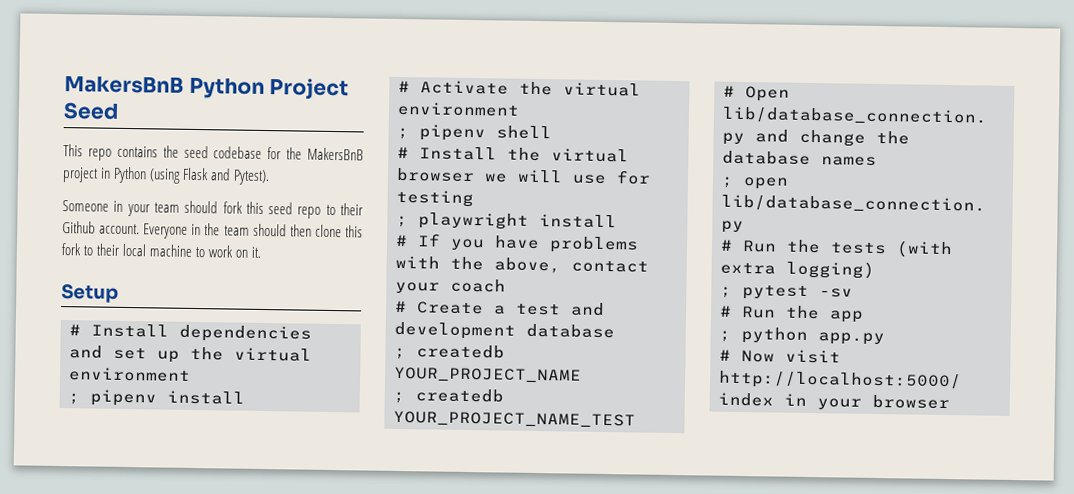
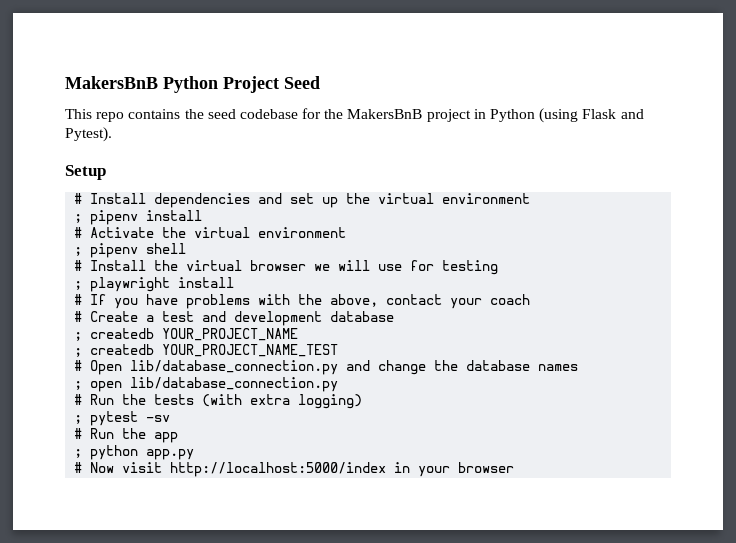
- Someone in your team should fork this seed repo to their Github account. Everyone in the team should then clone this fork to their local machine to work on it.

